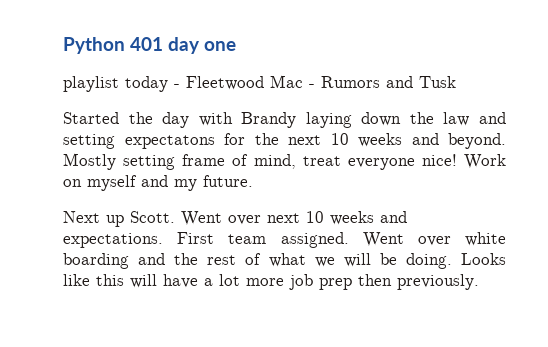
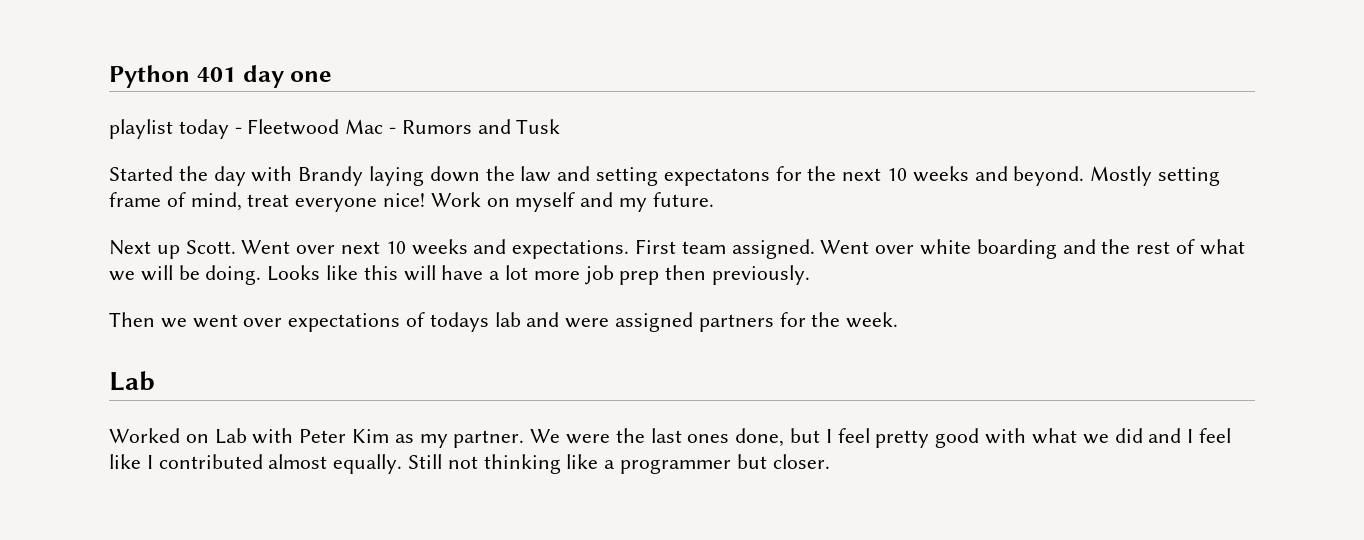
+ Then we went over expectations of todays lab and were assigned partners for the week.
+ Lab
+ Worked on Lab with Peter Kim as my partner. We were the last ones done, but I feel pretty good with what we did and I feel like I contributed almost equally. Still not thinking like a programmer but closer.

